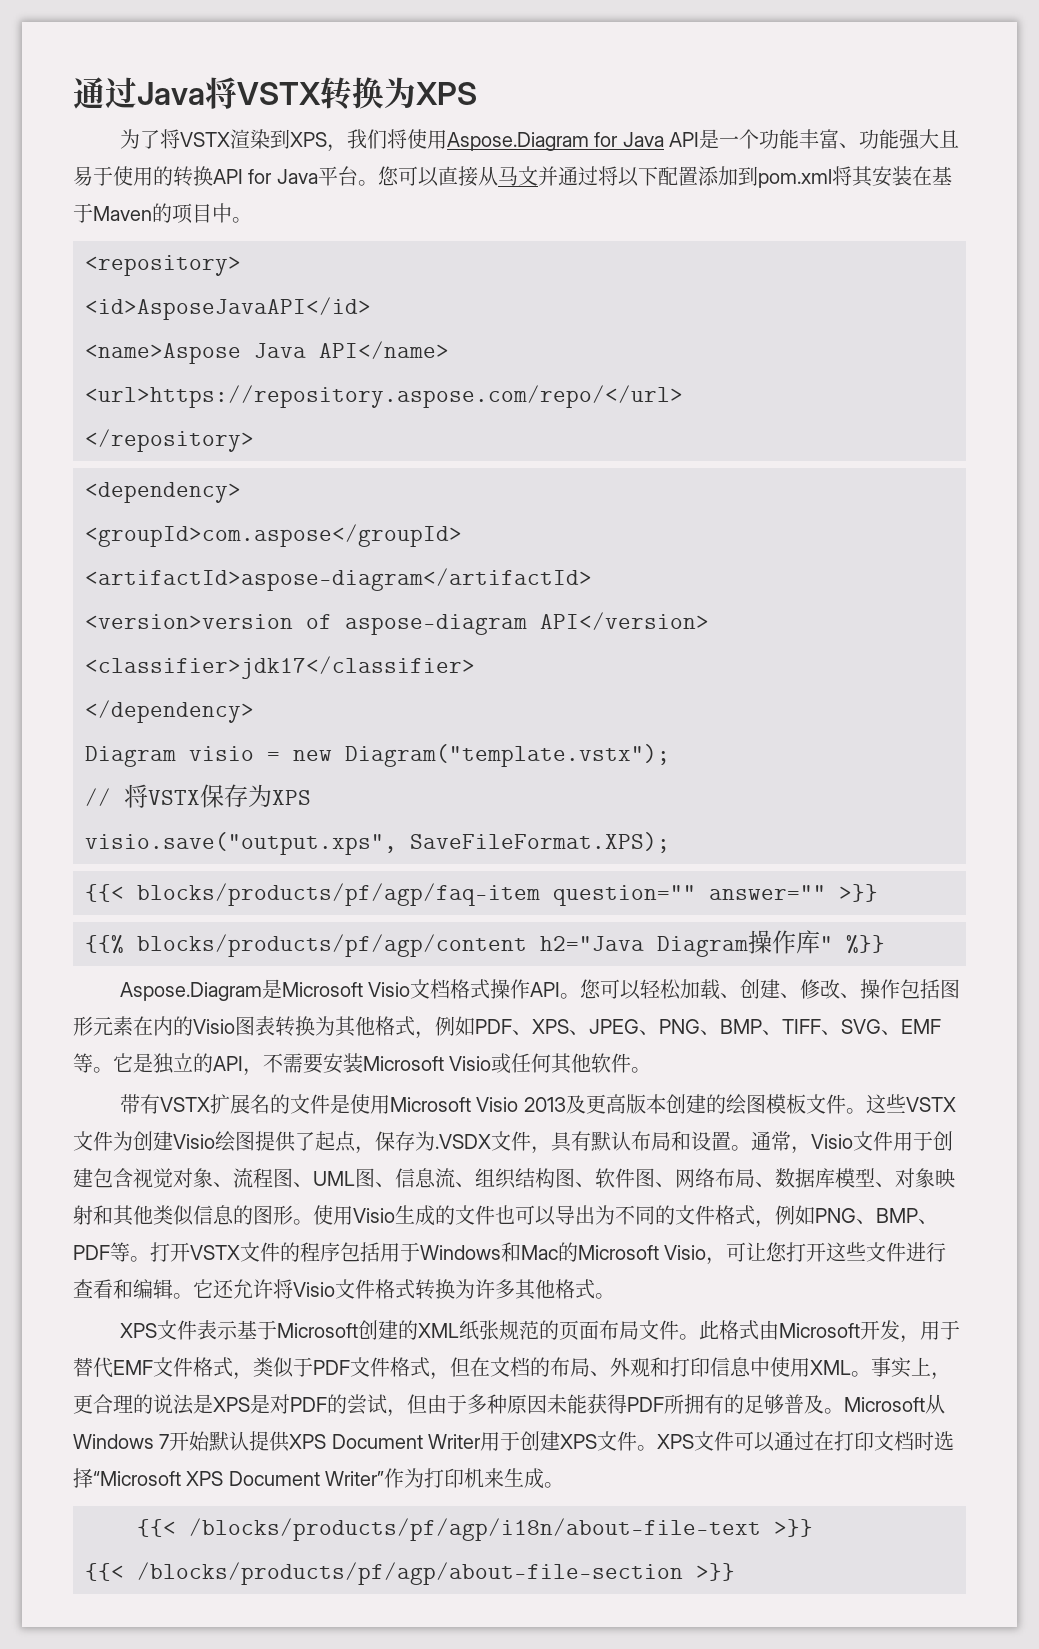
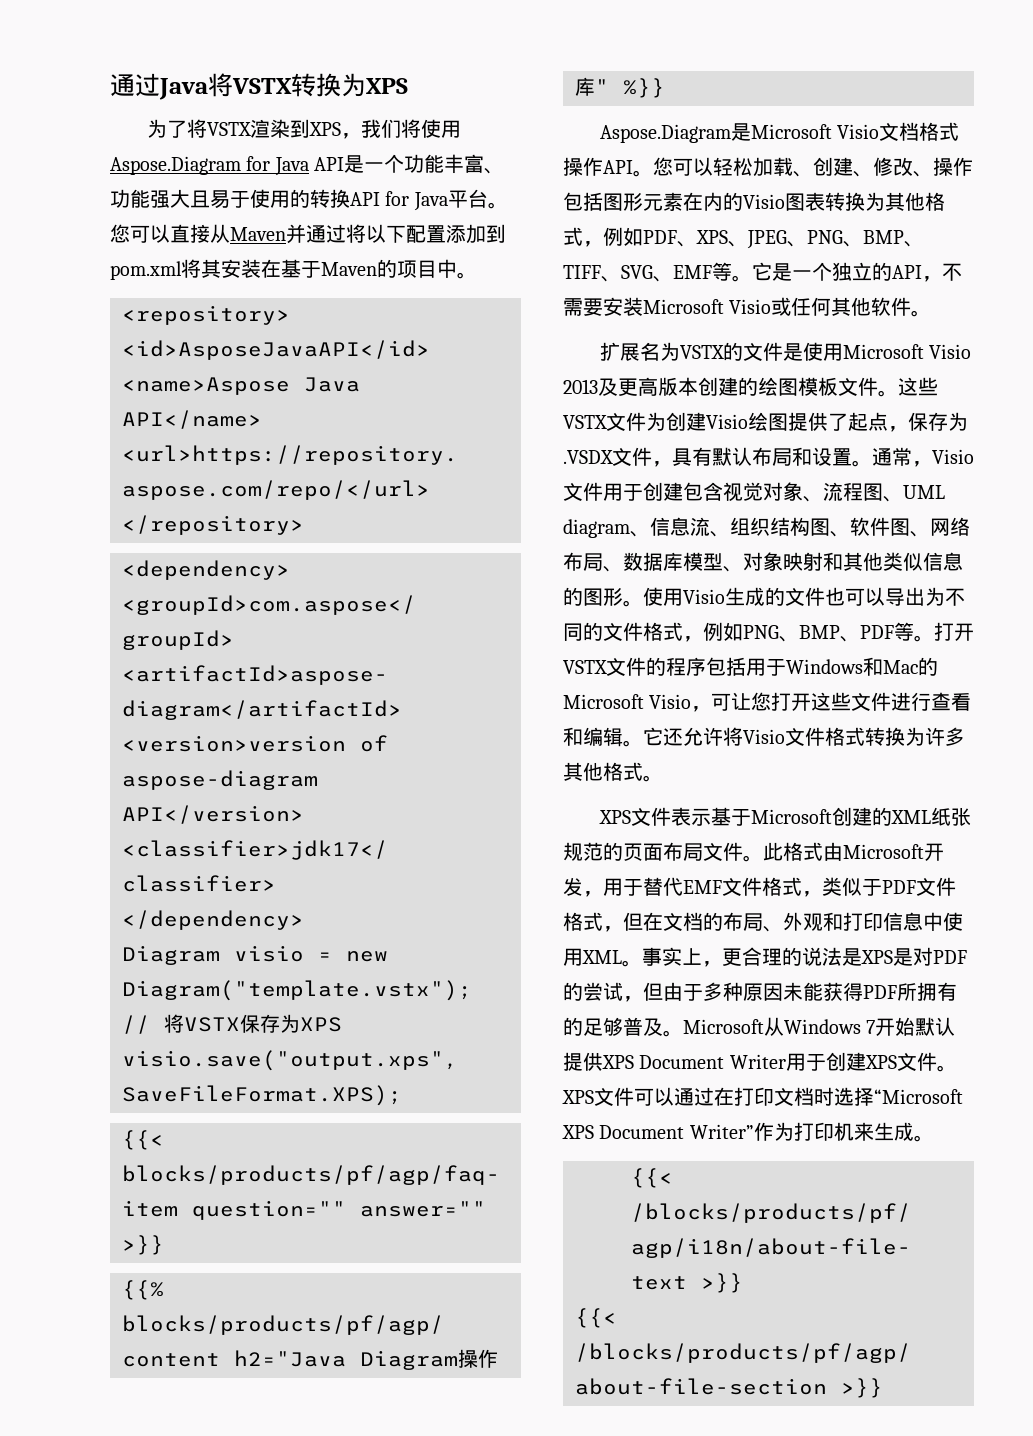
- 您可以直接从马文并通过将以下配置添加到pom.xml将其安装在基于Maven的项目中。
+ 您可以直接从Maven并通过将以下配置添加到pom.xml将其安装在基于Maven的项目中。
- 它是独立的API，不需要安装Microsoft Visio或任何其他软件。
+ 它是一个独立的API，不需要安装Microsoft Visio或任何其他软件。
- 带有VSTX扩展名的文件是使用Microsoft Visio 2013及更高版本创建的绘图模板文件。
+ 扩展名为VSTX的文件是使用Microsoft Visio 2013及更高版本创建的绘图模板文件。
- 通常，Visio文件用于创建包含视觉对象、流程图、UML图、信息流、组织结构图、软件图、网络布局、数据库模型、对象映射和其他类似信息的图形。
+ 通常，Visio文件用于创建包含视觉对象、流程图、UML diagram、信息流、组织结构图、软件图、网络布局、数据库模型、对象映射和其他类似信息的图形。

